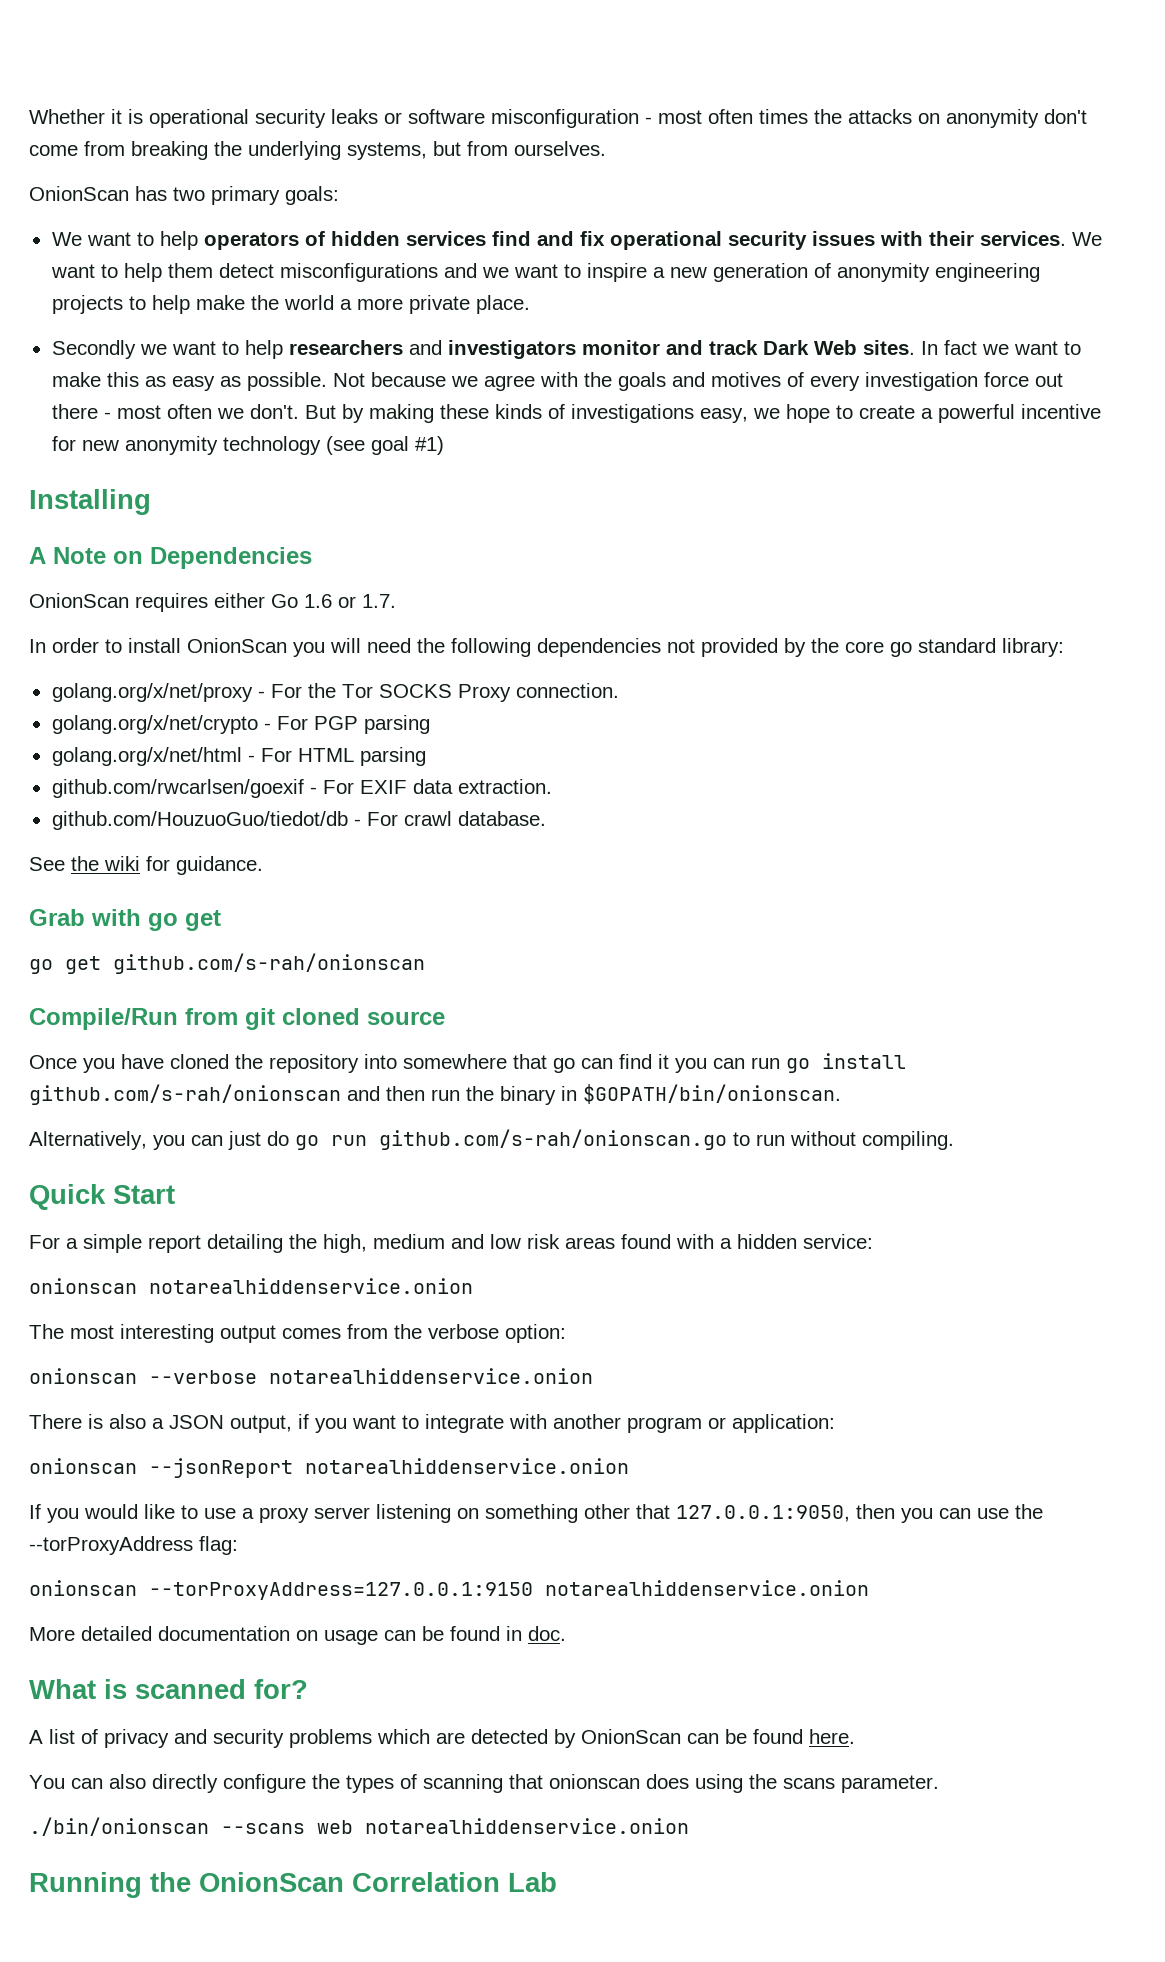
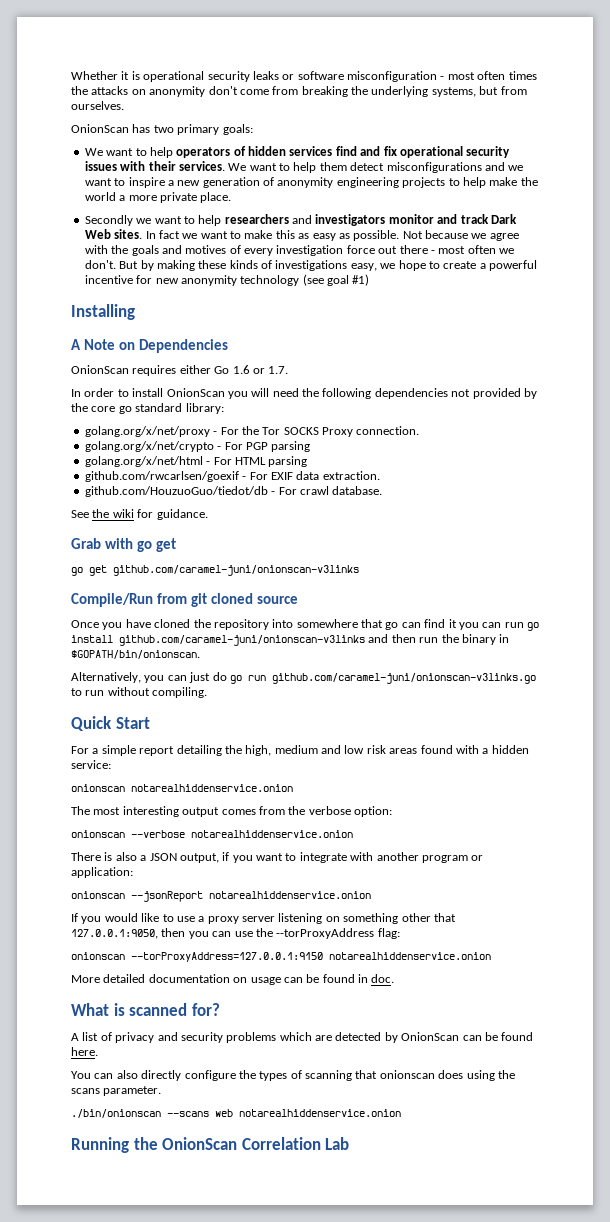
- go get github.com/s-rah/onionscan
+ go get github.com/caramel-juni/onionscan-v3links
- Once you have cloned the repository into somewhere that go can find it you can run go install github.com/s-rah/onionscan and then run the binary in $GOPATH/bin/onionscan.
+ Once you have cloned the repository into somewhere that go can find it you can run go install github.com/caramel-juni/onionscan-v3links and then run the binary in $GOPATH/bin/onionscan.
- Alternatively, you can just do go run github.com/s-rah/onionscan.go to run without compiling.
+ Alternatively, you can just do go run github.com/caramel-juni/onionscan-v3links.go to run without compiling.

